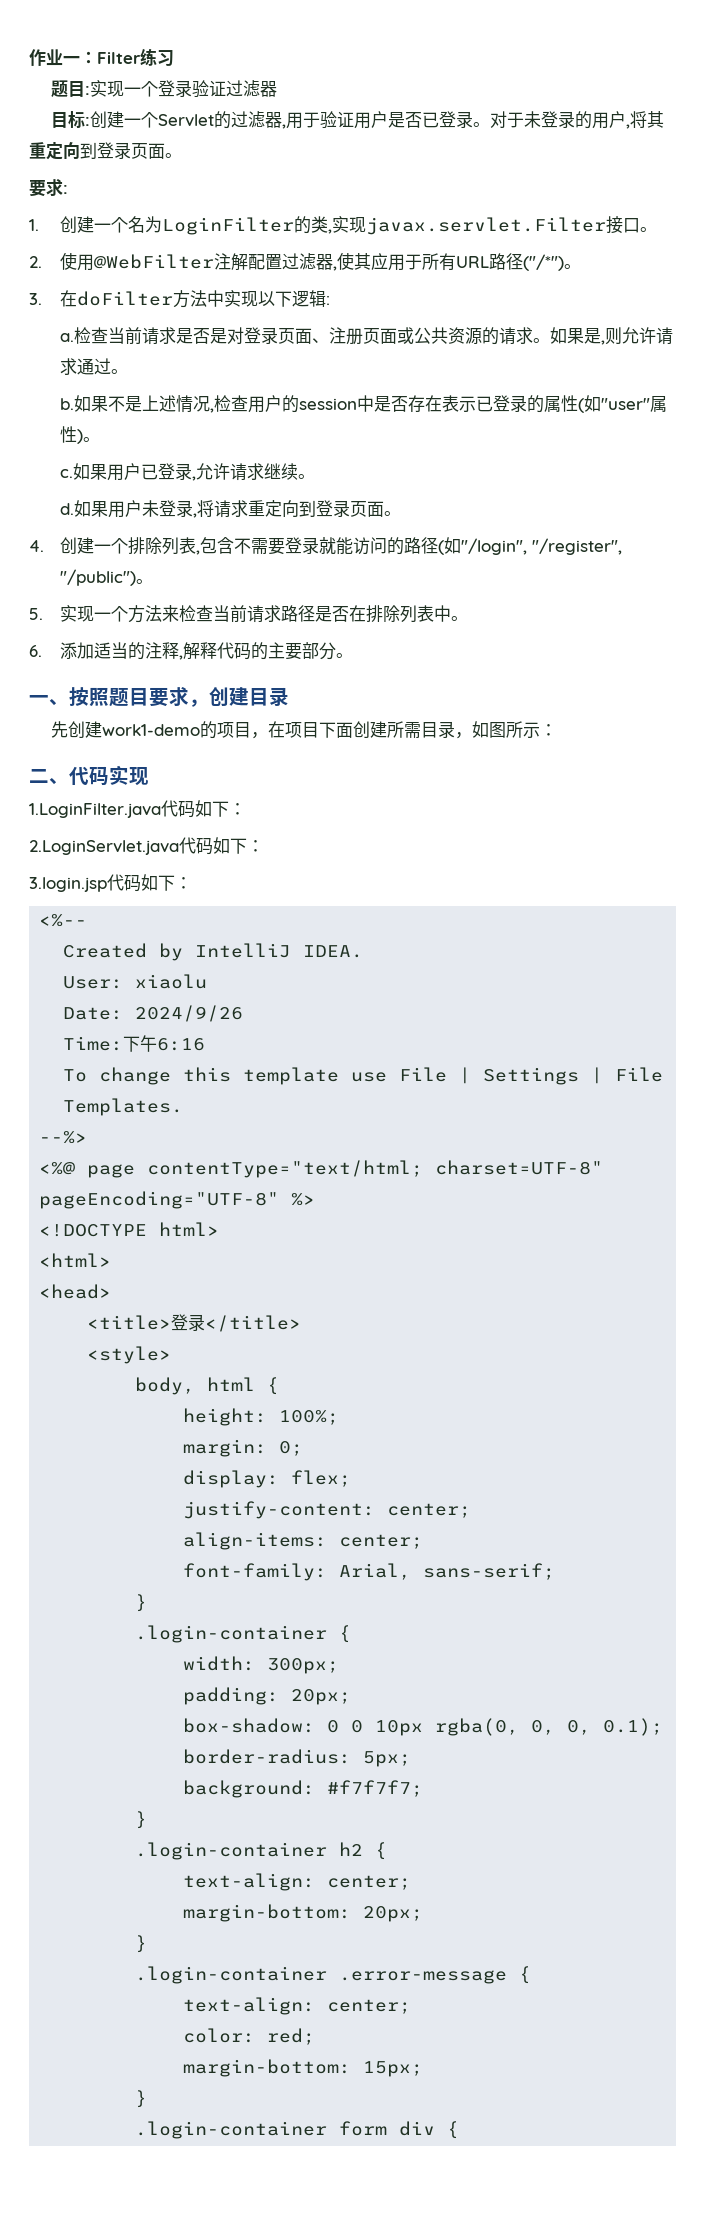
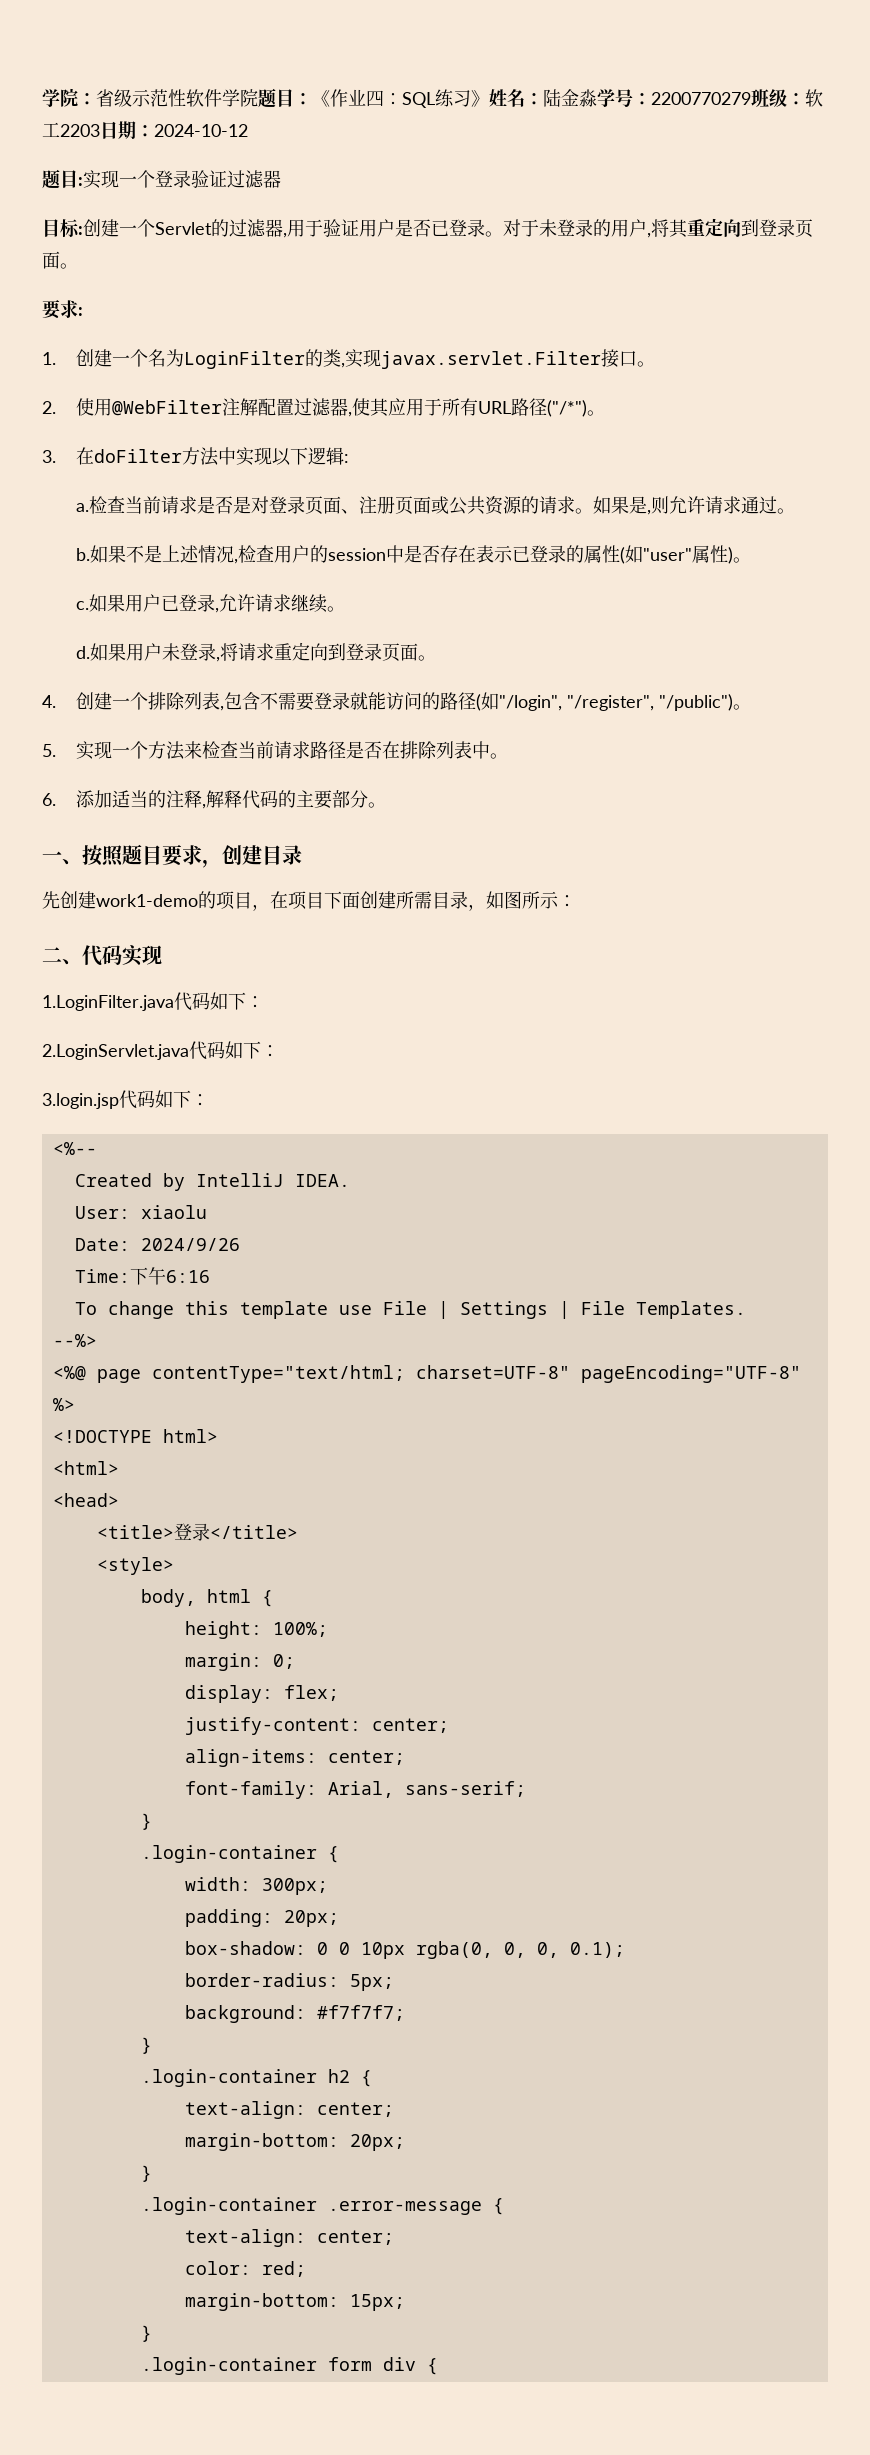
- 作业一：Filter练习
+ 学院：省级示范性软件学院题目：《作业四：SQL练习》姓名：陆金淼学号：2200770279班级：软工2203日期：2024-10-12

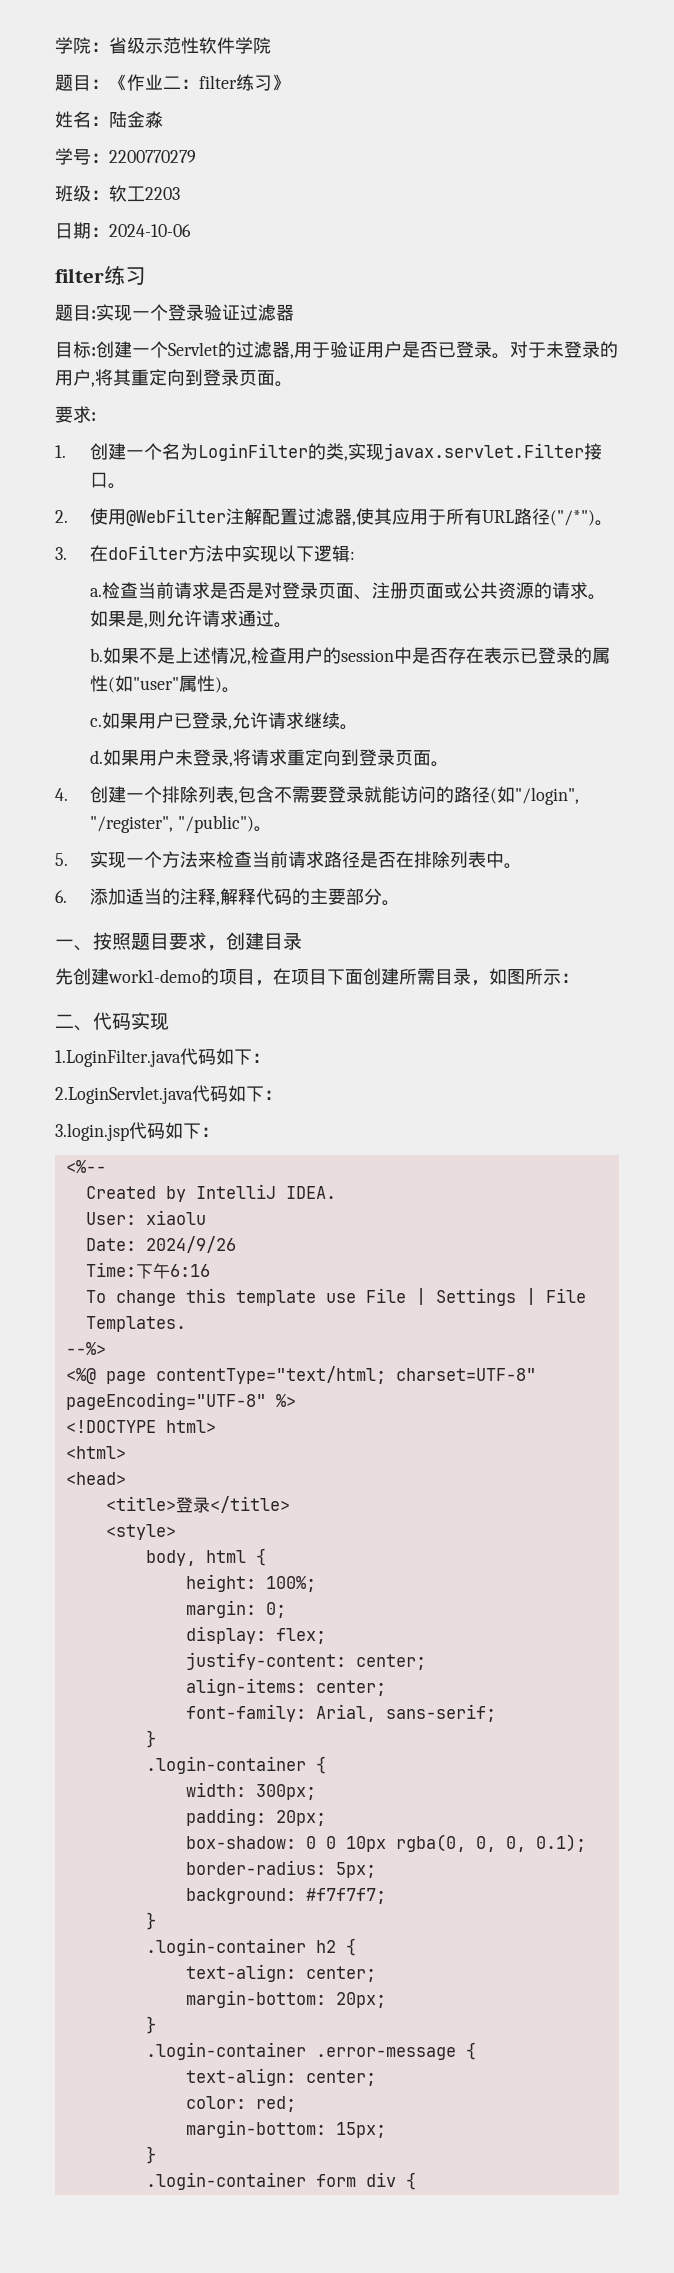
- 学院：省级示范性软件学院题目：《作业四：SQL练习》姓名：陆金淼学号：2200770279班级：软工2203日期：2024-10-12
+ 学院：省级示范性软件学院
+ 题目：《作业二：filter练习》
+ 姓名：陆金淼
+ 学号：2200770279
+ 班级：软工2203
+ 日期：2024-10-06
+ filter练习

